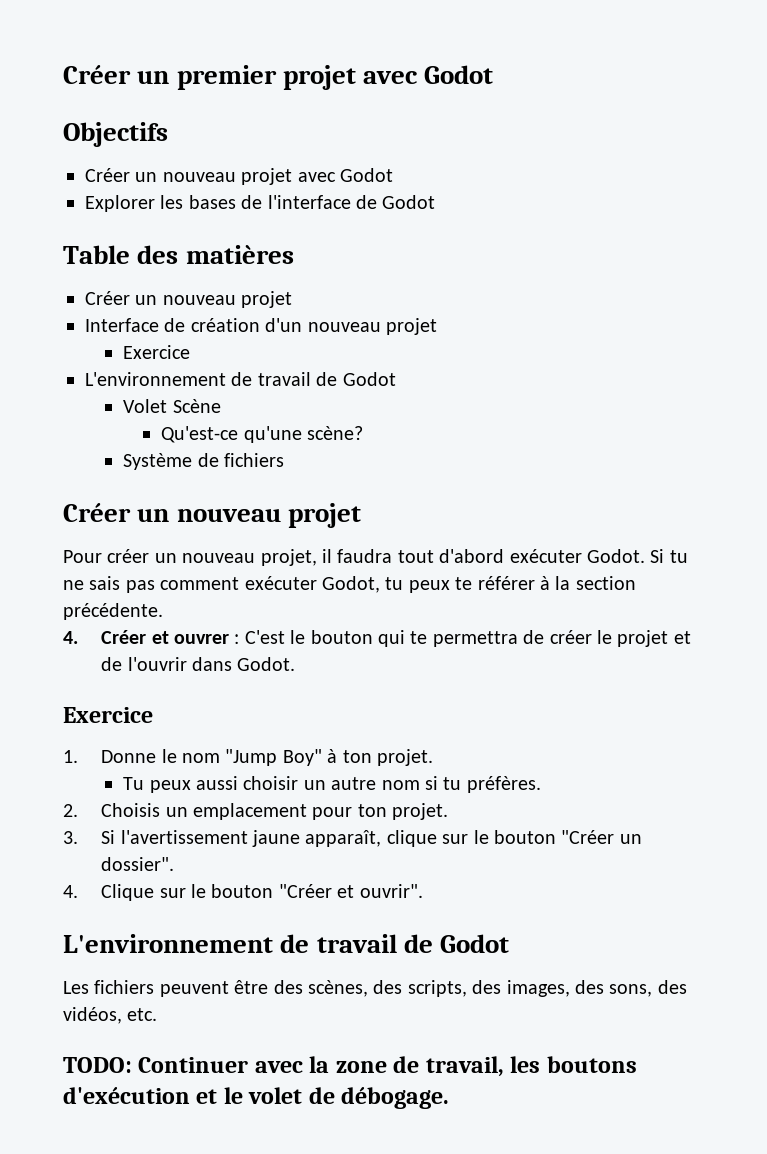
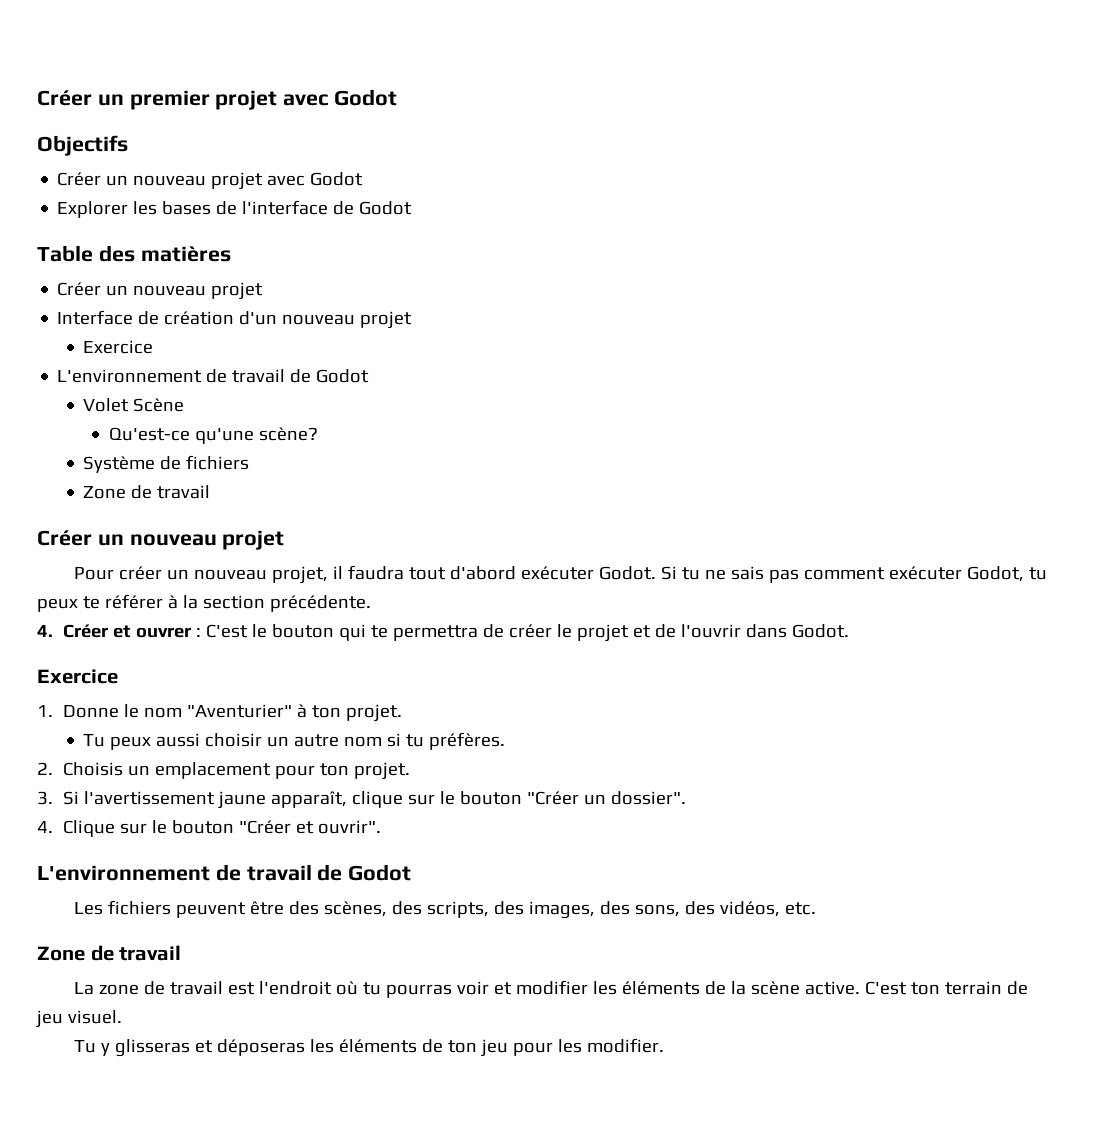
  Système de fichiers
+ Zone de travail
- 1. Donne le nom "Jump Boy" à ton projet.
+ 1. Donne le nom "Aventurier" à ton projet.
  Les fichiers peuvent être des scènes, des scripts, des images, des sons, des vidéos, etc.
- TODO: Continuer avec la zone de travail, les boutons d'exécution et le volet de débogage.
+ Zone de travail
+ La zone de travail est l'endroit où tu pourras voir et modifier les éléments de la scène active. C'est ton terrain de jeu visuel.
+ Tu y glisseras et déposeras les éléments de ton jeu pour les modifier.

